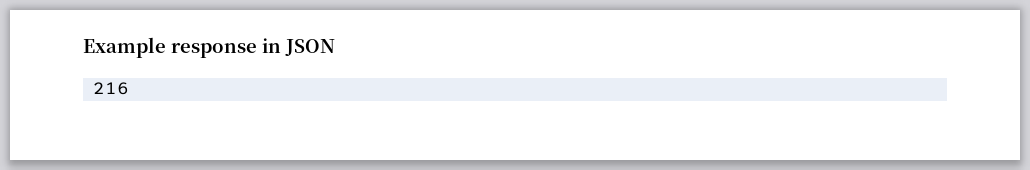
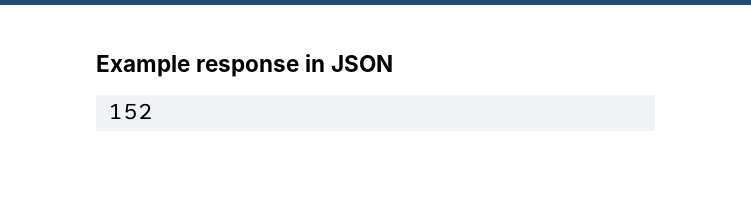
- 216
+ 152

